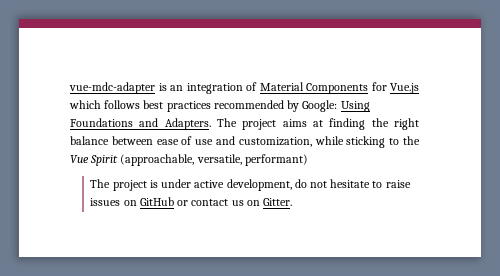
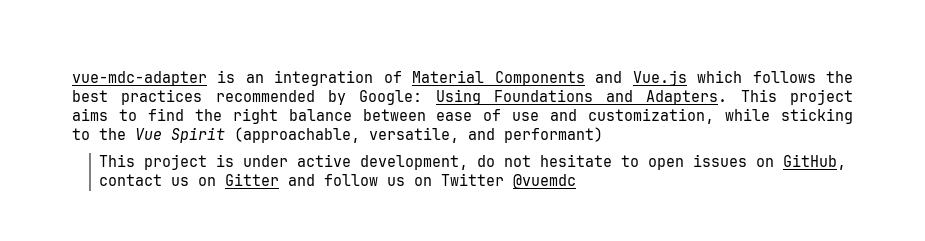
- vue-mdc-adapter is an integration of Material Components for Vue.js which follows best practices recommended by Google: Using Foundations and Adapters.
+ vue-mdc-adapter is an integration of Material Components and Vue.js which follows the best practices recommended by Google: Using Foundations and Adapters.
- The project aims at finding the right balance between ease of use and customization, while sticking to the Vue Spirit (approachable, versatile, performant)
+ This project aims to find the right balance between ease of use and customization, while sticking to the Vue Spirit (approachable, versatile, and performant)
- The project is under active development, do not hesitate to raise issues on GitHub or contact us on Gitter.
+ This project is under active development, do not hesitate to open issues on GitHub, contact us on Gitter and follow us on Twitter @vuemdc

